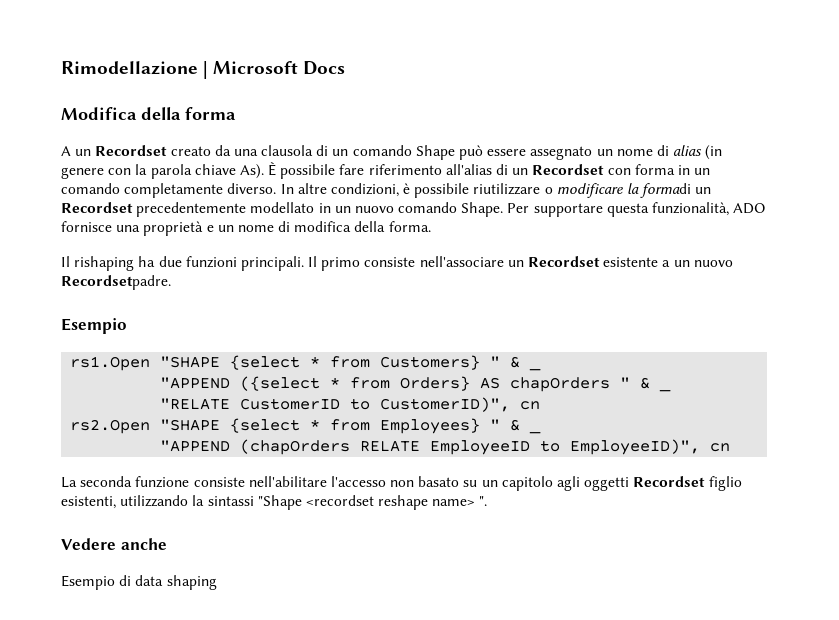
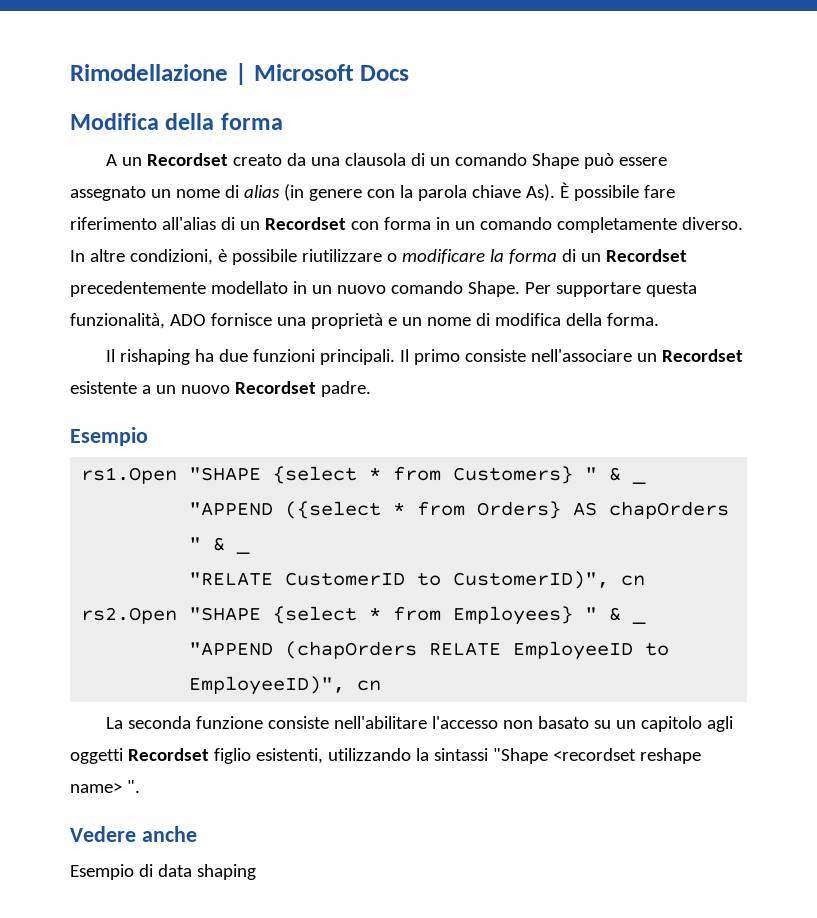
- In altre condizioni, è possibile riutilizzare o modificare la formadi un Recordset precedentemente modellato in un nuovo comando Shape.
+ In altre condizioni, è possibile riutilizzare o modificare la forma di un Recordset precedentemente modellato in un nuovo comando Shape.
- Il primo consiste nell'associare un Recordset esistente a un nuovo Recordsetpadre.
+ Il primo consiste nell'associare un Recordset esistente a un nuovo Recordset padre.

